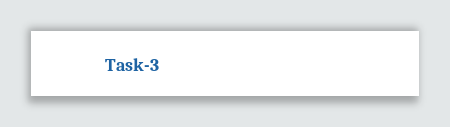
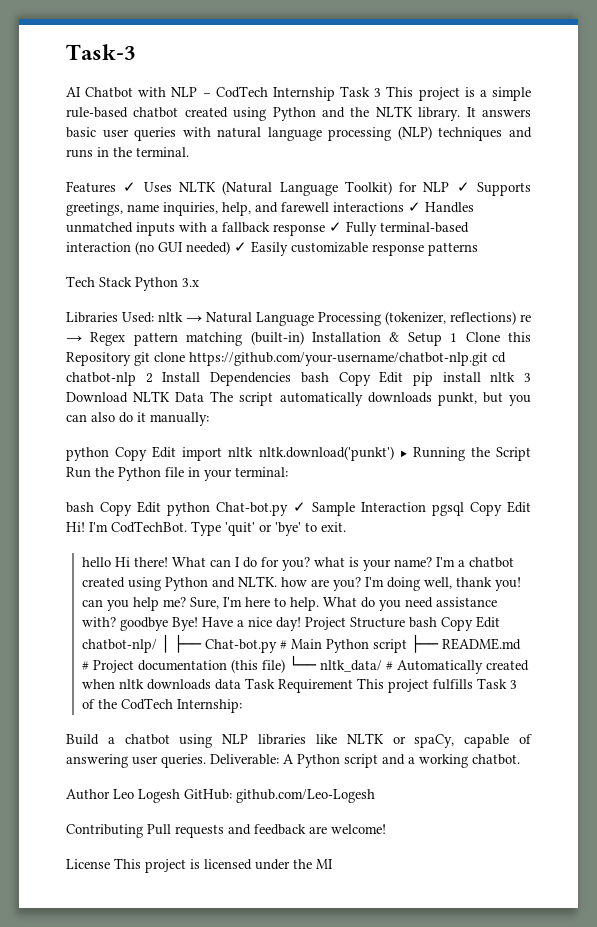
+ AI Chatbot with NLP – CodTech Internship Task 3 This project is a simple rule-based chatbot created using Python and the NLTK library. It answers basic user queries with natural language processing (NLP) techniques and runs in the terminal.
+ Features ✓ Uses NLTK (Natural Language Toolkit) for NLP ✓ Supports greetings, name inquiries, help, and farewell interactions ✓ Handles unmatched inputs with a fallback response ✓ Fully terminal-based interaction (no GUI needed) ✓ Easily customizable response patterns
+ Tech Stack Python 3.x
+ Libraries Used: nltk → Natural Language Processing (tokenizer, reflections) re → Regex pattern matching (built-in) Installation & Setup 1 Clone this Repository git clone https://github.com/your-username/chatbot-nlp.git cd chatbot-nlp 2 Install Dependencies bash Copy Edit pip install nltk 3 Download NLTK Data The script automatically downloads punkt, but you can also do it manually:
+ python Copy Edit import nltk nltk.download('punkt') ▶ Running the Script Run the Python file in your terminal:
+ bash Copy Edit python Chat-bot.py ✓ Sample Interaction pgsql Copy Edit Hi! I'm CodTechBot. Type 'quit' or 'bye' to exit.
+ hello Hi there! What can I do for you? what is your name? I'm a chatbot created using Python and NLTK. how are you? I'm doing well, thank you! can you help me? Sure, I'm here to help. What do you need assistance with? goodbye Bye! Have a nice day! Project Structure bash Copy Edit chatbot-nlp/ │ ├── Chat-bot.py # Main Python script ├── README.md # Project documentation (this file) └── nltk_data/ # Automatically created when nltk downloads data Task Requirement This project fulfills Task 3 of the CodTech Internship:
+ Build a chatbot using NLP libraries like NLTK or spaCy, capable of answering user queries. Deliverable: A Python script and a working chatbot.
+ Author Leo Logesh GitHub: github.com/Leo-Logesh
+ Contributing Pull requests and feedback are welcome!
+ License This project is licensed under the MI

